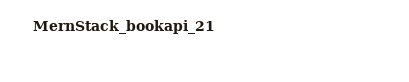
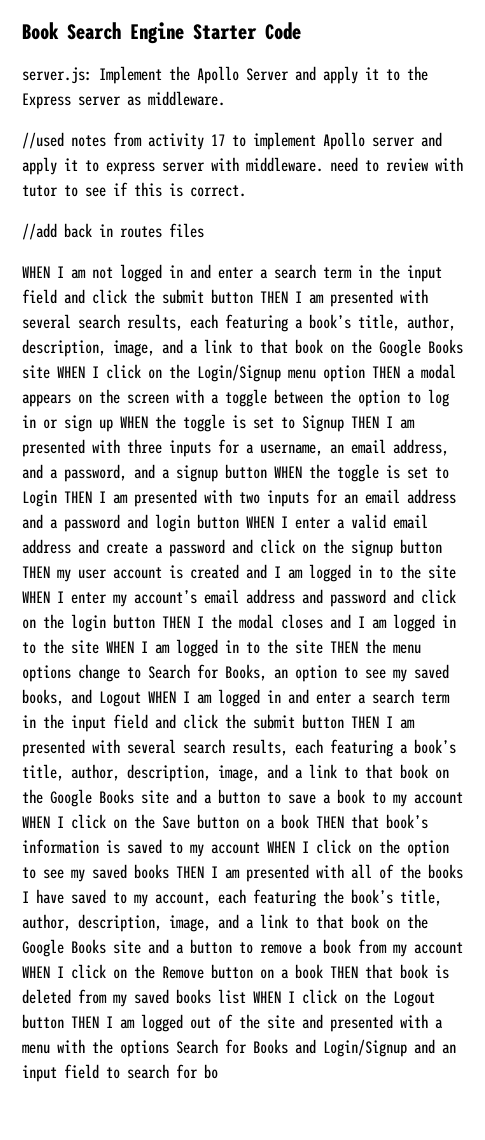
- MernStack_bookapi_21
+ Book Search Engine Starter Code
+ server.js: Implement the Apollo Server and apply it to the Express server as middleware.
+ //used notes from activity 17 to implement Apollo server and apply it to express server with middleware. need to review with tutor to see if this is correct.
+ //add back in routes files
+ WHEN I am not logged in and enter a search term in the input field and click the submit button THEN I am presented with several search results, each featuring a book’s title, author, description, image, and a link to that book on the Google Books site WHEN I click on the Login/Signup menu option THEN a modal appears on the screen with a toggle between the option to log in or sign up WHEN the toggle is set to Signup THEN I am presented with three inputs for a username, an email address, and a password, and a signup button WHEN the toggle is set to Login THEN I am presented with two inputs for an email address and a password and login button WHEN I enter a valid email address and create a password and click on the signup button THEN my user account is created and I am logged in to the site WHEN I enter my account’s email address and password and click on the login button THEN I the modal closes and I am logged in to the site WHEN I am logged in to the site THEN the menu options change to Search for Books, an option to see my saved books, and Logout WHEN I am logged in and enter a search term in the input field and click the submit button THEN I am presented with several search results, each featuring a book’s title, author, description, image, and a link to that book on the Google Books site and a button to save a book to my account WHEN I click on the Save button on a book THEN that book’s information is saved to my account WHEN I click on the option to see my saved books THEN I am presented with all of the books I have saved to my account, each featuring the book’s title, author, description, image, and a link to that book on the Google Books site and a button to remove a book from my account WHEN I click on the Remove button on a book THEN that book is deleted from my saved books list WHEN I click on the Logout button THEN I am logged out of the site and presented with a menu with the options Search for Books and Login/Signup and an input field to search for bo

